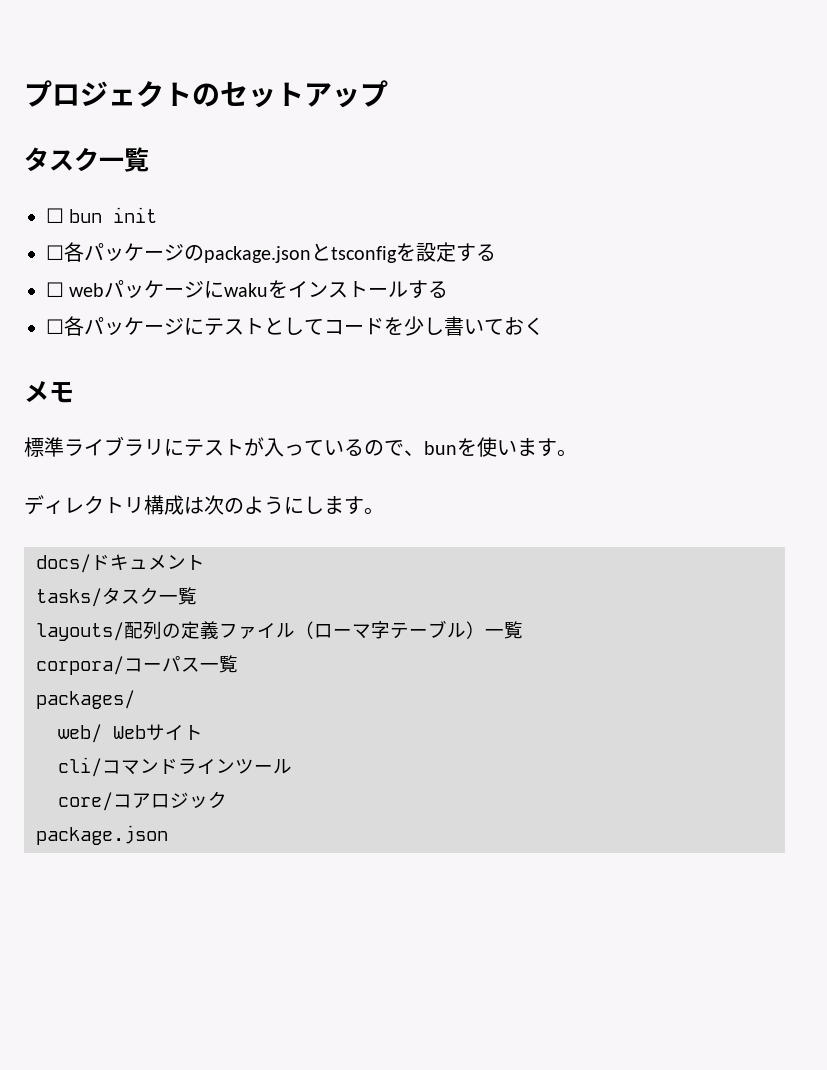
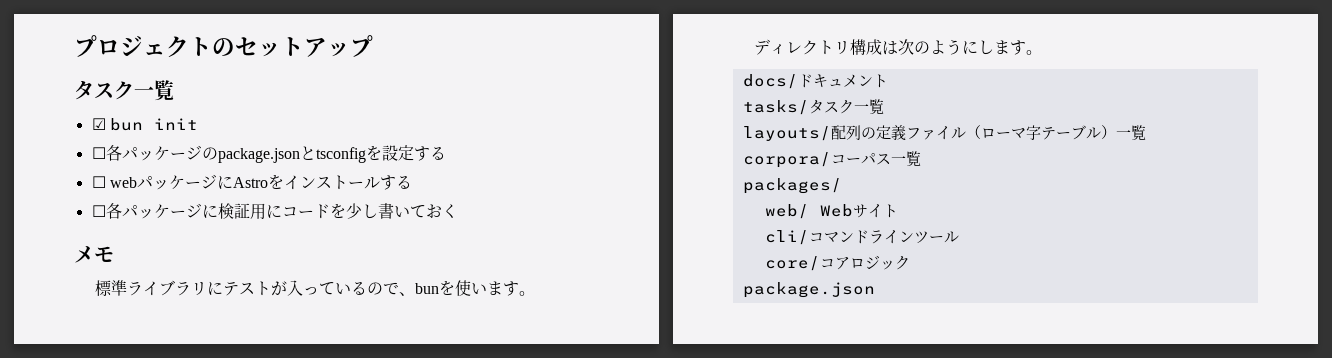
- ☐ bun init
+ ☑ bun init
- ☐ webパッケージにwakuをインストールする
+ ☐ webパッケージにAstroをインストールする
- ☐各パッケージにテストとしてコードを少し書いておく
+ ☐各パッケージに検証用にコードを少し書いておく

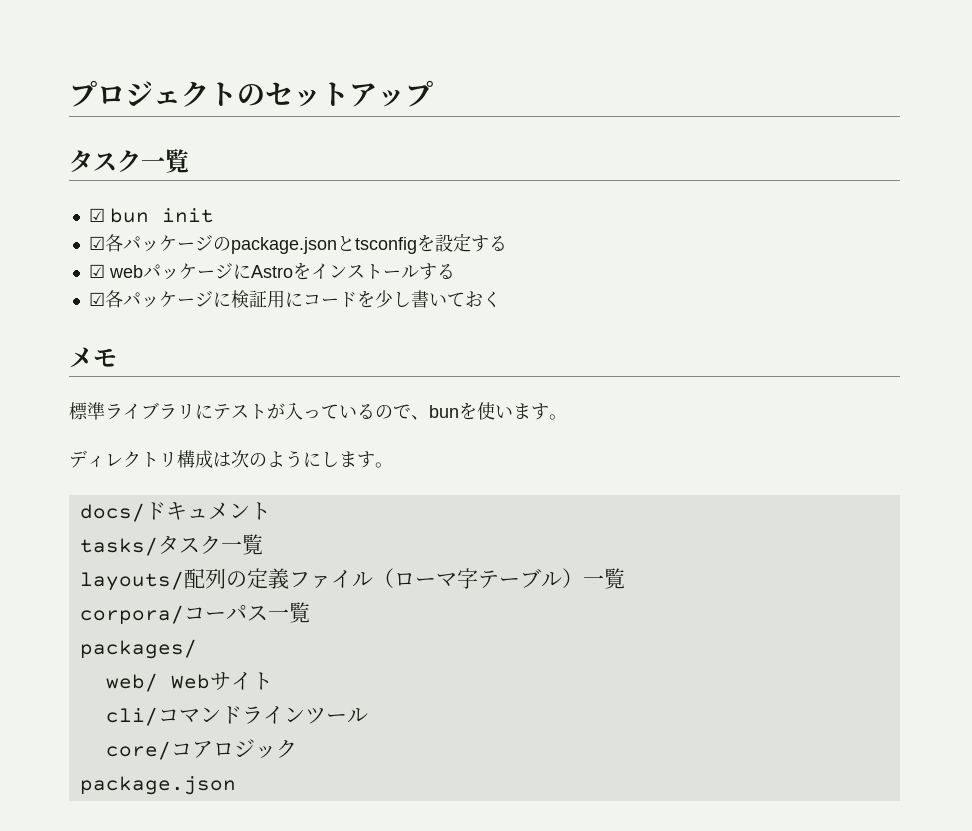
- ☐各パッケージのpackage.jsonとtsconfigを設定する
+ ☑各パッケージのpackage.jsonとtsconfigを設定する
- ☐ webパッケージにAstroをインストールする
+ ☑ webパッケージにAstroをインストールする
- ☐各パッケージに検証用にコードを少し書いておく
+ ☑各パッケージに検証用にコードを少し書いておく

